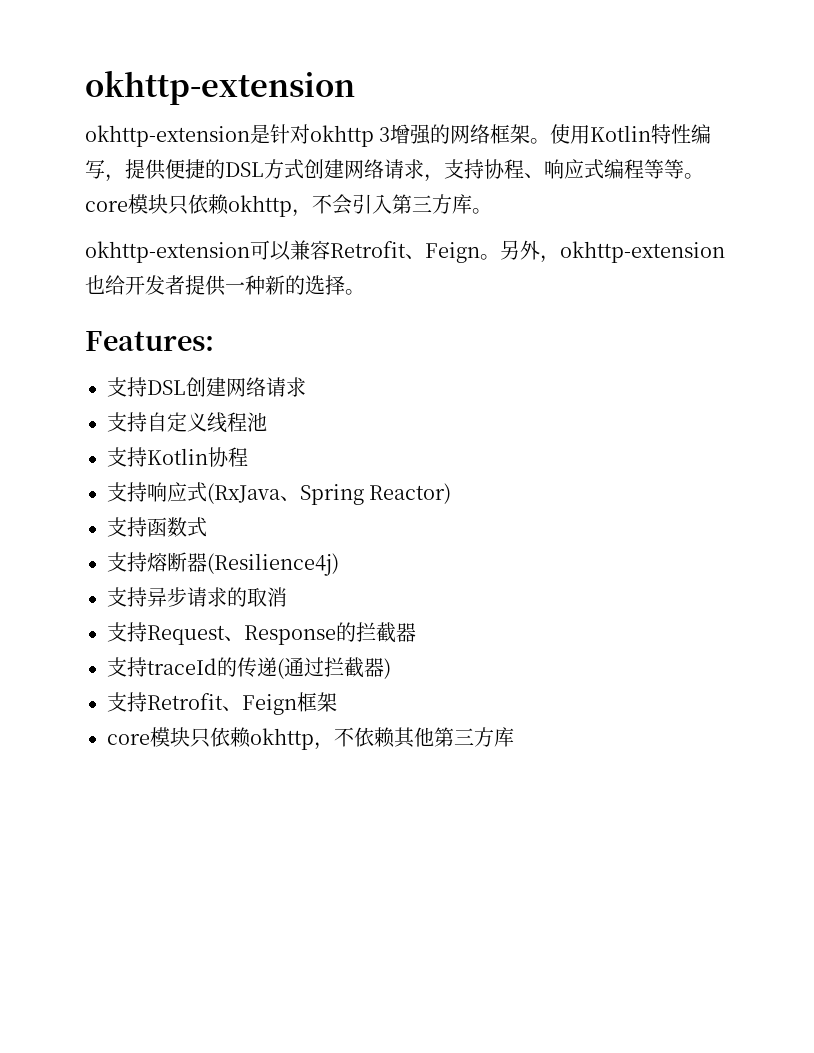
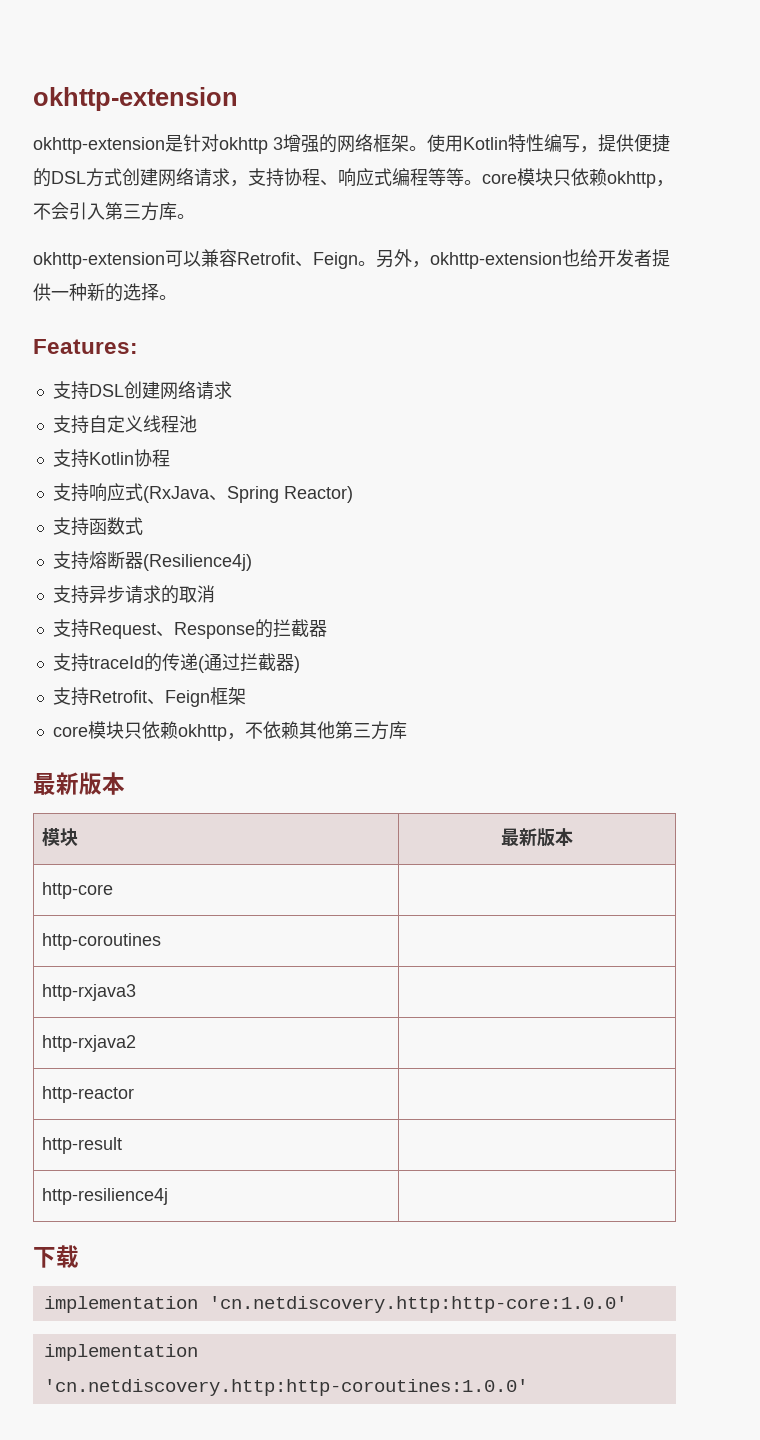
  core模块只依赖okhttp，不依赖其他第三方库
+ 最新版本
+ 模块 | 最新版本
+ http-core |
+ http-coroutines |
+ http-rxjava3 |
+ http-rxjava2 |
+ http-reactor |
+ http-result |
+ http-resilience4j |
+ 下载
+ implementation 'cn.netdiscovery.http:http-core:1.0.0'
+ implementation 'cn.netdiscovery.http:http-coroutines:1.0.0'

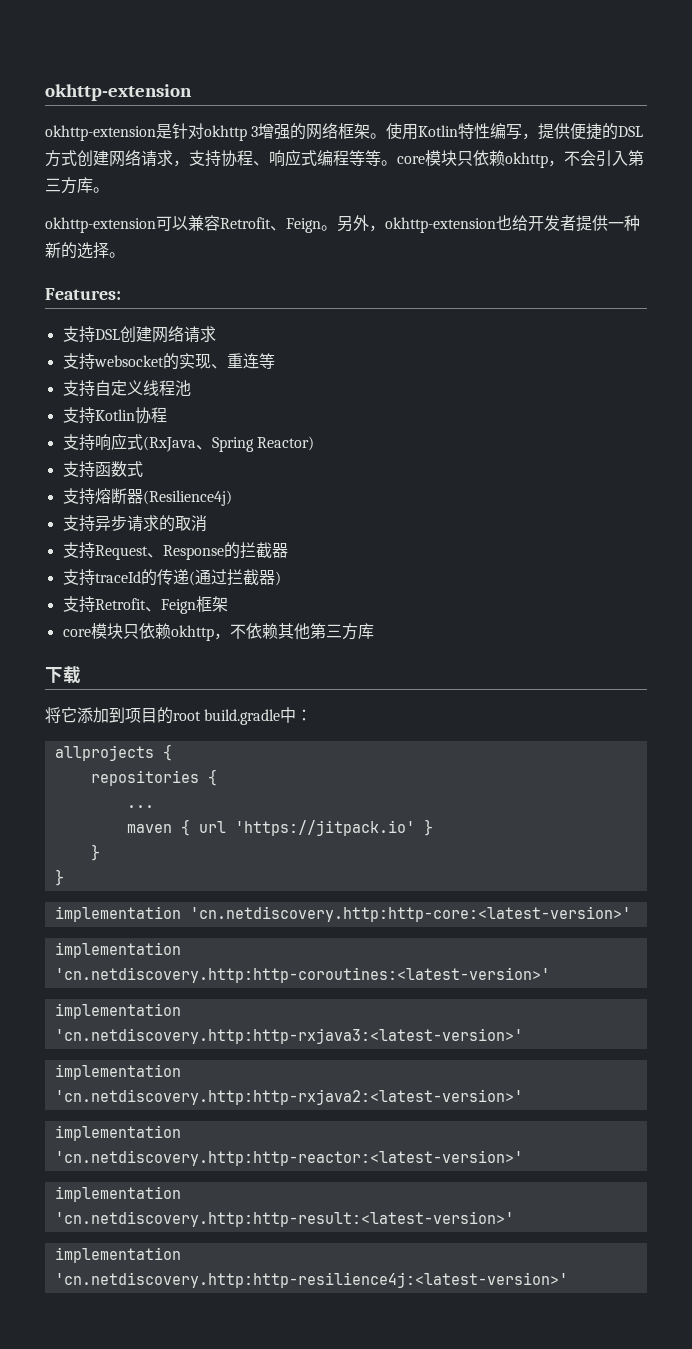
+ 支持websocket的实现、重连等
  core模块只依赖okhttp，不依赖其他第三方库
- 最新版本
- 模块 | 最新版本
- http-core |
- http-coroutines |
- http-rxjava3 |
- http-rxjava2 |
- http-reactor |
- http-result |
- http-resilience4j |
  下载
- implementation 'cn.netdiscovery.http:http-core:1.0.0'
- implementation 'cn.netdiscovery.http:http-coroutines:1.0.0'
+ 将它添加到项目的root build.gradle中：
+ allprojects {
+ repositories {
+ ...
+ maven { url 'https://jitpack.io' }
+ }
+ }
+ implementation 'cn.netdiscovery.http:http-core:<latest-version>'
+ implementation 'cn.netdiscovery.http:http-coroutines:<latest-version>'
+ implementation 'cn.netdiscovery.http:http-rxjava3:<latest-version>'
+ implementation 'cn.netdiscovery.http:http-rxjava2:<latest-version>'
+ implementation 'cn.netdiscovery.http:http-reactor:<latest-version>'
+ implementation 'cn.netdiscovery.http:http-result:<latest-version>'
+ implementation 'cn.netdiscovery.http:http-resilience4j:<latest-version>'

